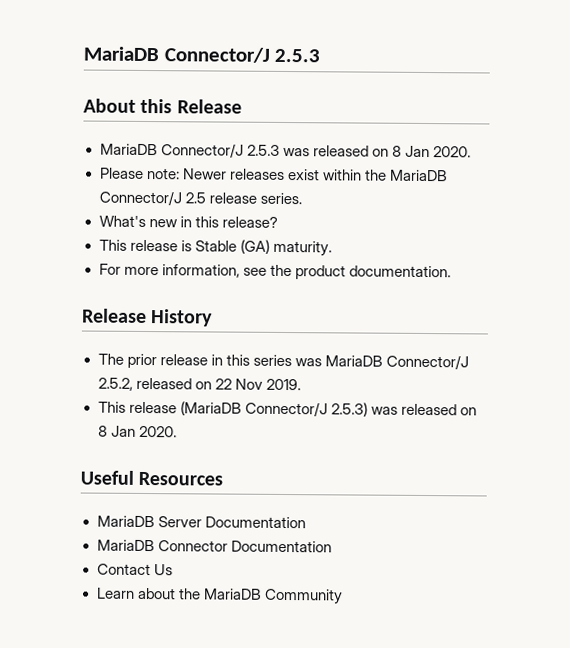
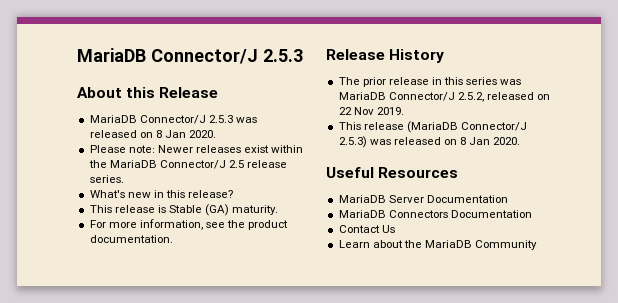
- MariaDB Connector Documentation
+ MariaDB Connectors Documentation

